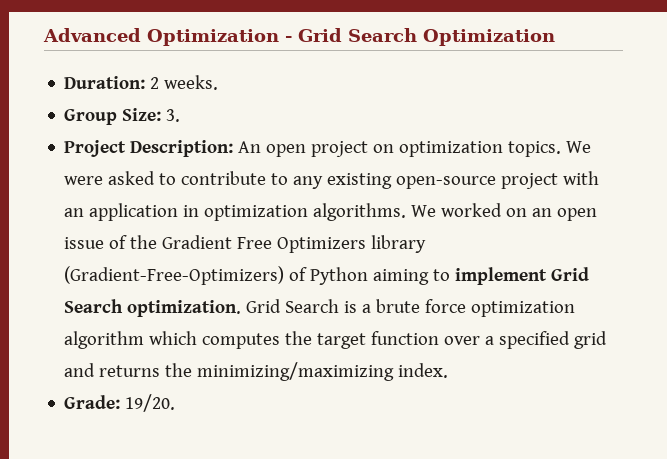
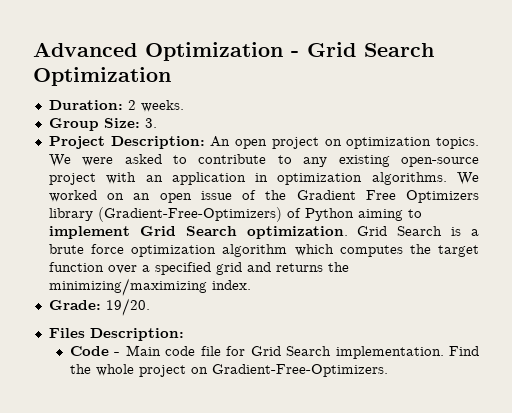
+ Files Description:
+ Code - Main code file for Grid Search implementation. Find the whole project on Gradient-Free-Optimizers.

